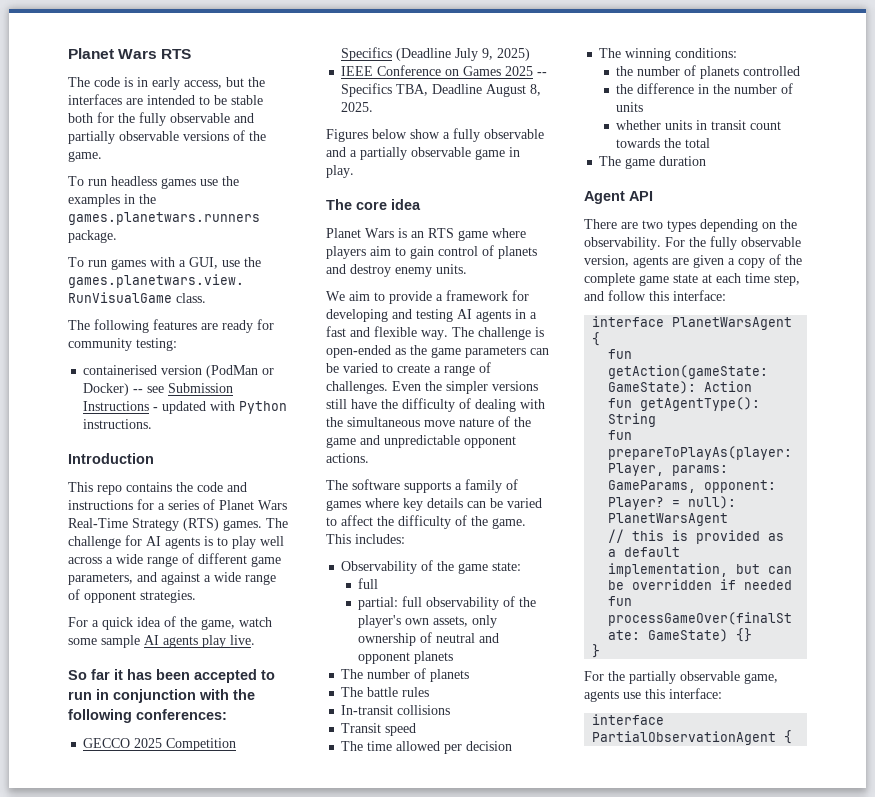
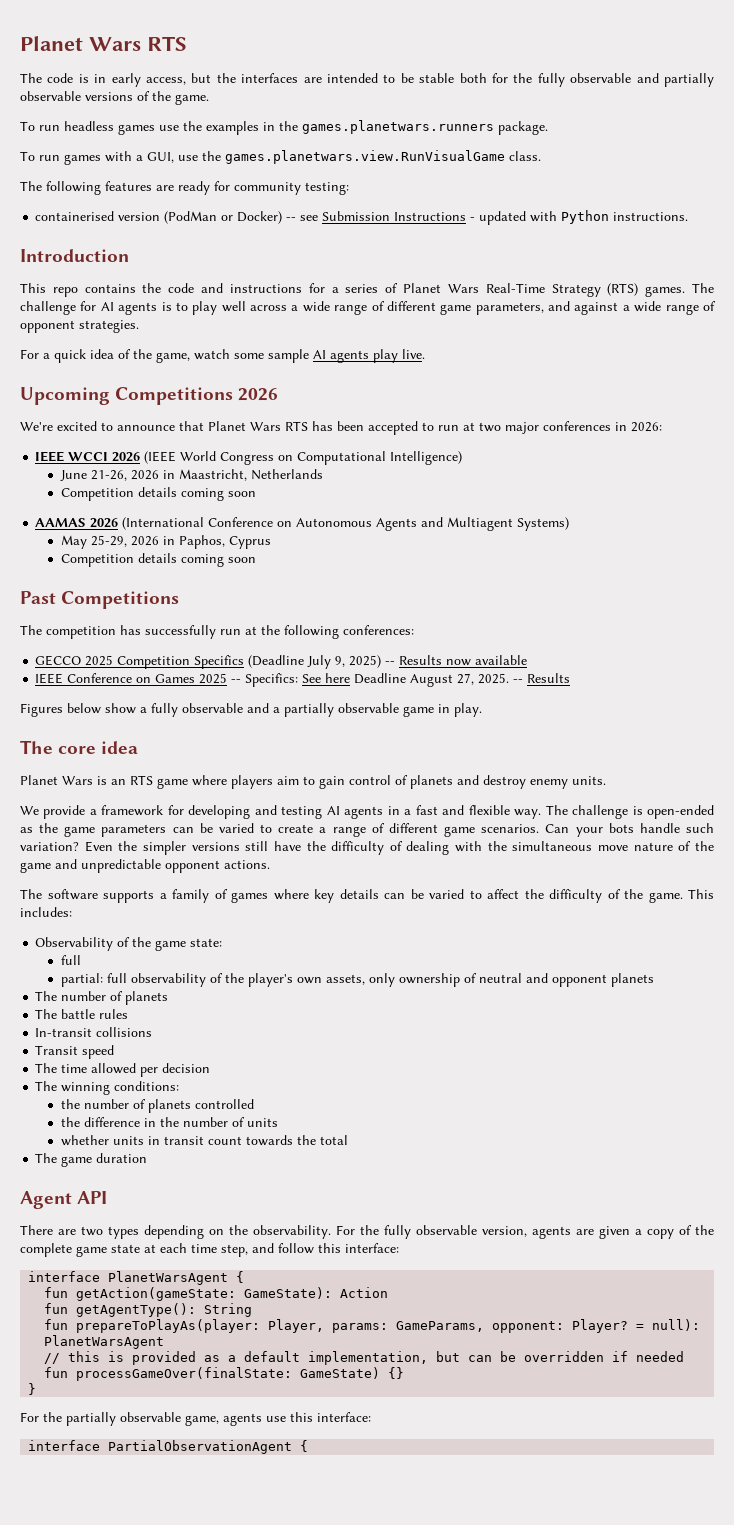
- So far it has been accepted to run in conjunction with the following conferences:
+ Upcoming Competitions 2026
+ We're excited to announce that Planet Wars RTS has been accepted to run at two major conferences in 2026:
+ IEEE WCCI 2026 (IEEE World Congress on Computational Intelligence)
+ June 21-26, 2026 in Maastricht, Netherlands
+ Competition details coming soon
+ AAMAS 2026 (International Conference on Autonomous Agents and Multiagent Systems)
+ May 25-29, 2026 in Paphos, Cyprus
+ Competition details coming soon
+ Past Competitions
+ The competition has successfully run at the following conferences:
- GECCO 2025 Competition Specifics (Deadline July 9, 2025)
+ GECCO 2025 Competition Specifics (Deadline July 9, 2025) -- Results now available
- IEEE Conference on Games 2025 -- Specifics TBA, Deadline August 8, 2025.
+ IEEE Conference on Games 2025 -- Specifics: See here Deadline August 27, 2025. -- Results
- We aim to provide a framework for developing and testing AI agents in a fast and flexible way.
+ We provide a framework for developing and testing AI agents in a fast and flexible way.
- The challenge is open-ended as the game parameters can be varied to create a range of challenges.
+ The challenge is open-ended as the game parameters can be varied to create a range of different game scenarios. Can your bots handle such variation?

